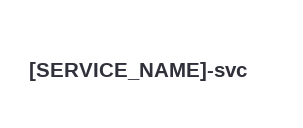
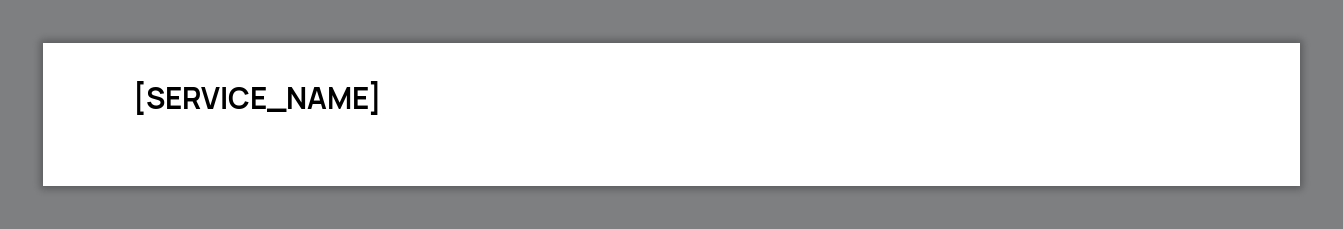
- [SERVICE_NAME]-svc
+ [SERVICE_NAME]

